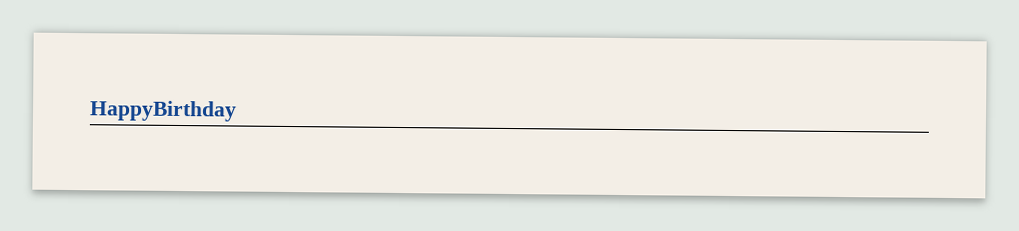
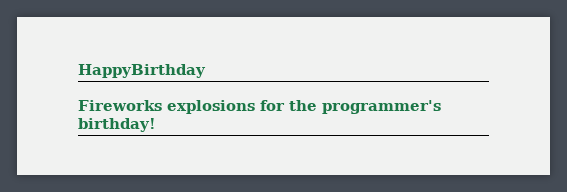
+ Fireworks explosions for the programmer's birthday!

